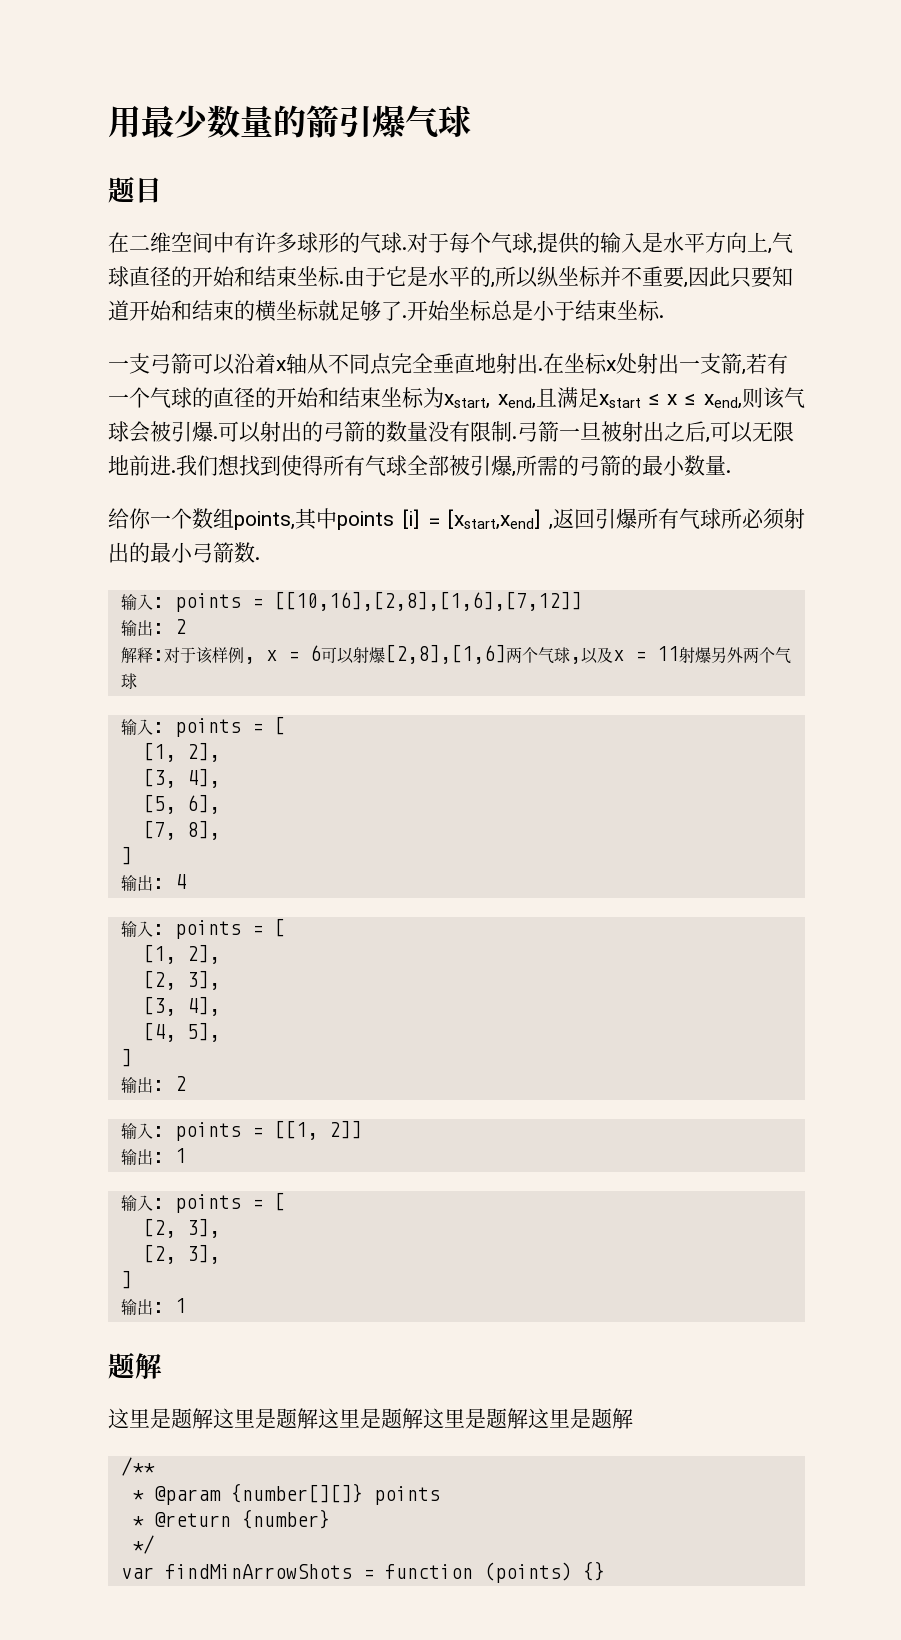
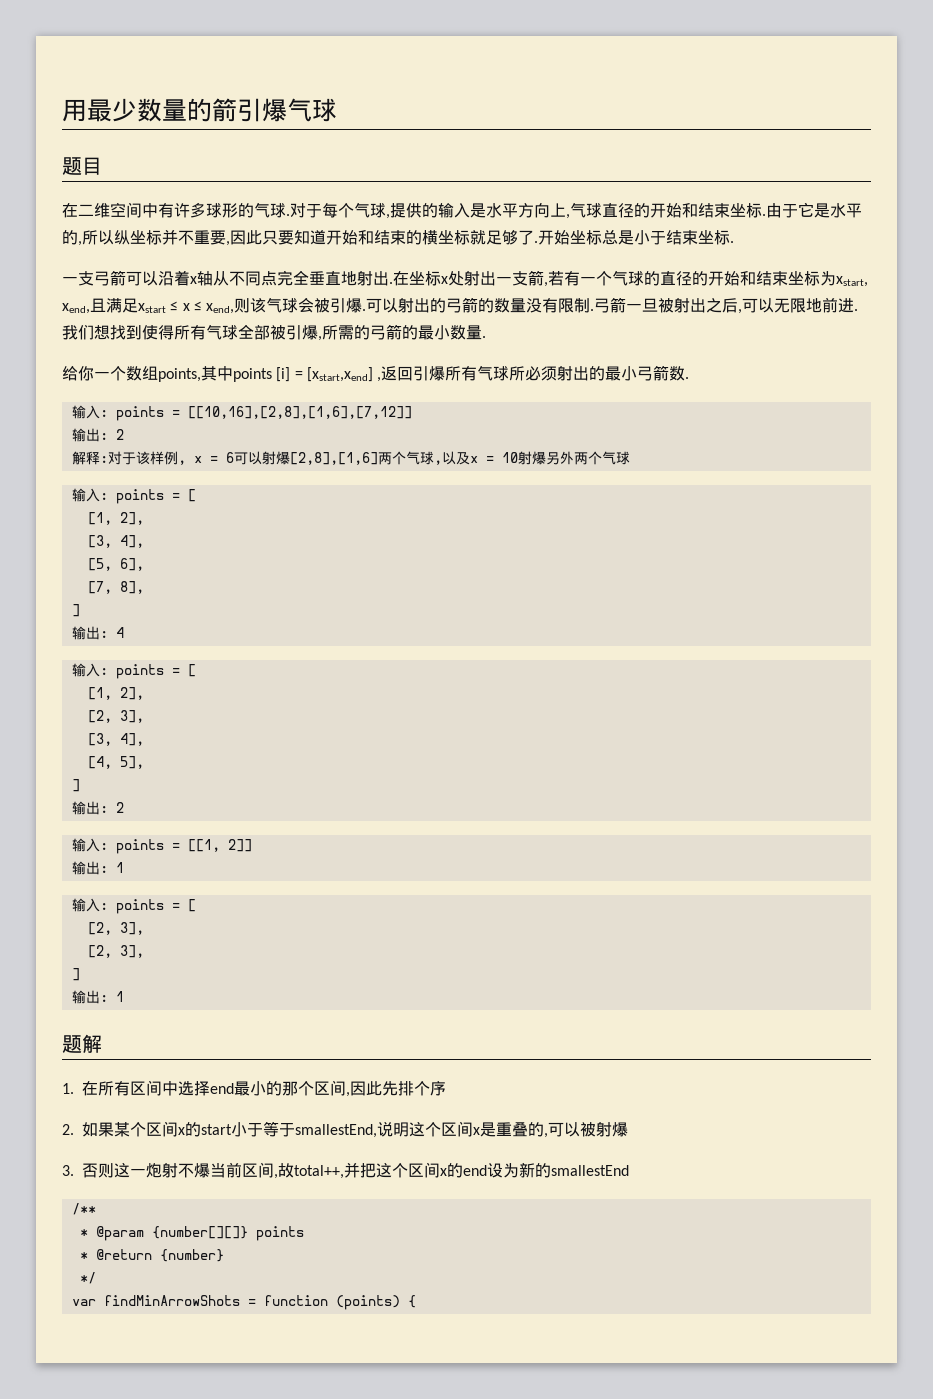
- 解释:对于该样例, x = 6可以射爆[2,8],[1,6]两个气球,以及x = 11射爆另外两个气球
+ 解释:对于该样例, x = 6可以射爆[2,8],[1,6]两个气球,以及x = 10射爆另外两个气球
- 这里是题解这里是题解这里是题解这里是题解这里是题解
+ 1.在所有区间中选择end最小的那个区间,因此先排个序
+ 2.如果某个区间x的start小于等于smallestEnd,说明这个区间x是重叠的,可以被射爆
+ 3.否则这一炮射不爆当前区间,故total++,并把这个区间x的end设为新的smallestEnd
- var findMinArrowShots = function (points) {}
+ var findMinArrowShots = function (points) {

